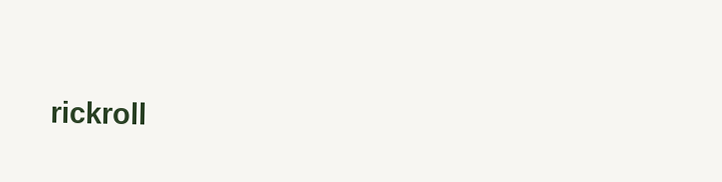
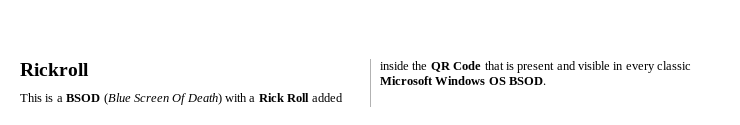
- rickroll
+ Rickroll
+ This is a BSOD (Blue Screen Of Death) with a Rick Roll added inside the QR Code that is present and visible in every classic Microsoft Windows OS BSOD.

